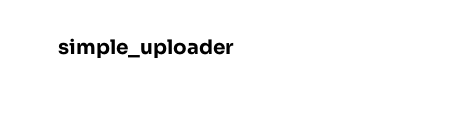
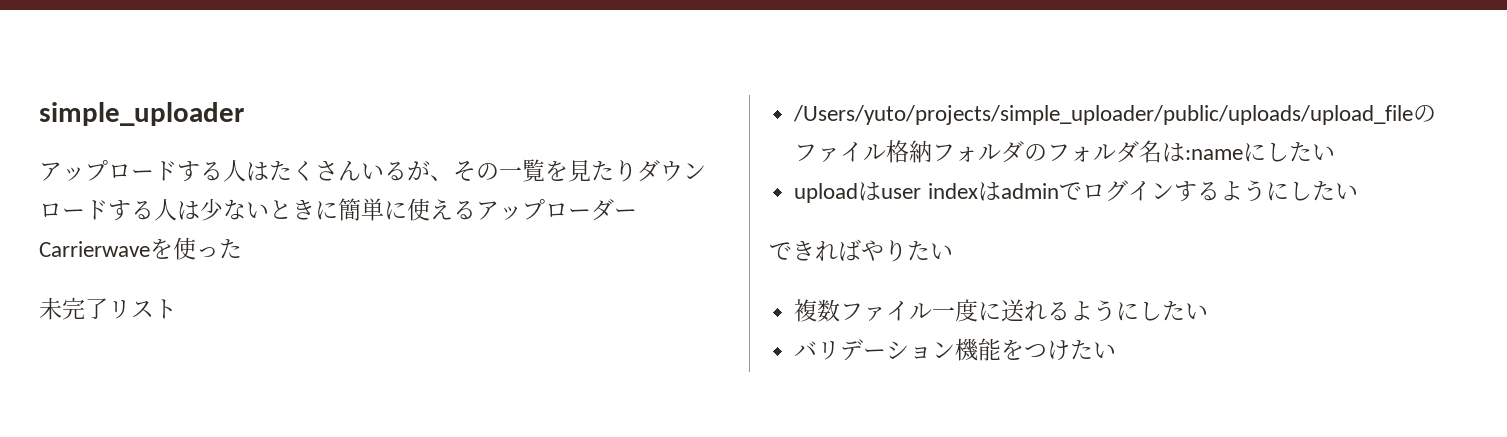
+ アップロードする人はたくさんいるが、その一覧を見たりダウンロードする人は少ないときに簡単に使えるアップローダーCarrierwaveを使った
+ 未完了リスト
+ /Users/yuto/projects/simple_uploader/public/uploads/upload_fileのファイル格納フォルダのフォルダ名は:nameにしたい
+ uploadはuser indexはadminでログインするようにしたい
+ できればやりたい
+ 複数ファイル一度に送れるようにしたい
+ バリデーション機能をつけたい

